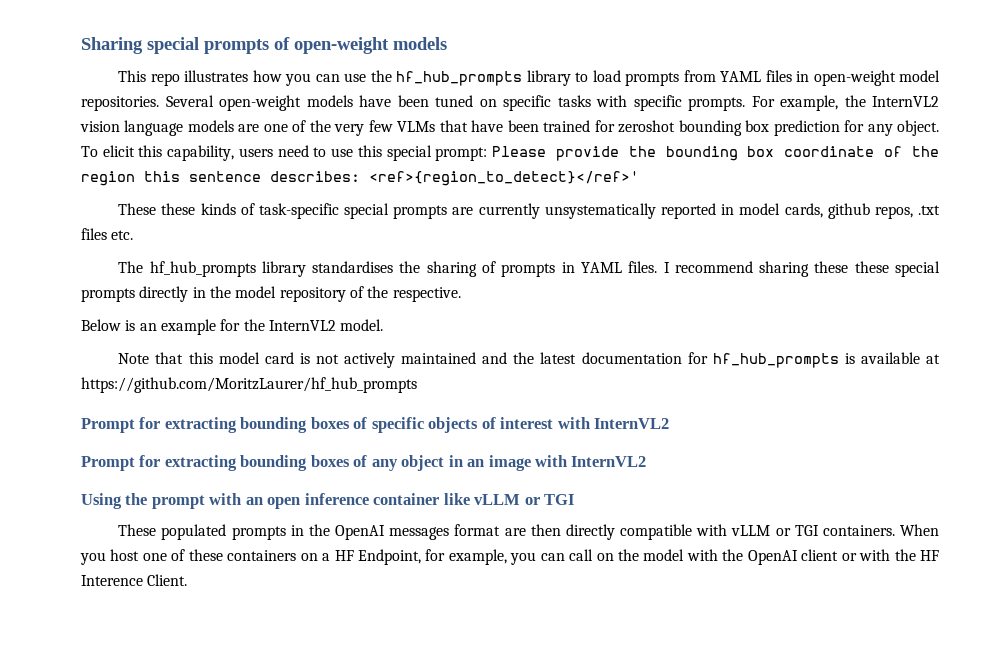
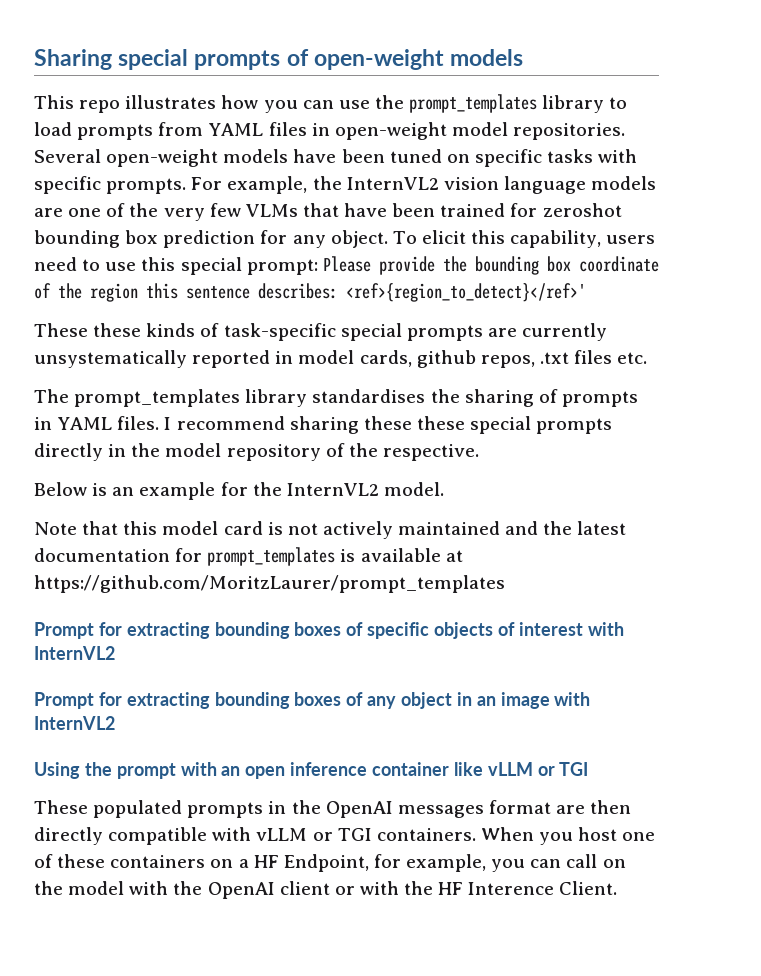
- This repo illustrates how you can use the hf_hub_prompts library to load prompts from YAML files in open-weight model repositories.
+ This repo illustrates how you can use the prompt_templates library to load prompts from YAML files in open-weight model repositories.
- The hf_hub_prompts library standardises the sharing of prompts in YAML files.
+ The prompt_templates library standardises the sharing of prompts in YAML files.
- Note that this model card is not actively maintained and the latest documentation for hf_hub_prompts is available at https://github.com/MoritzLaurer/hf_hub_prompts
+ Note that this model card is not actively maintained and the latest documentation for prompt_templates is available at https://github.com/MoritzLaurer/prompt_templates

